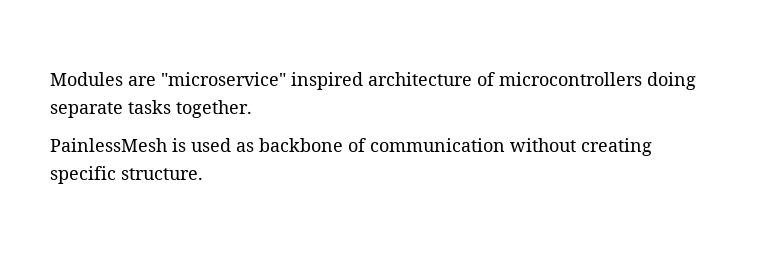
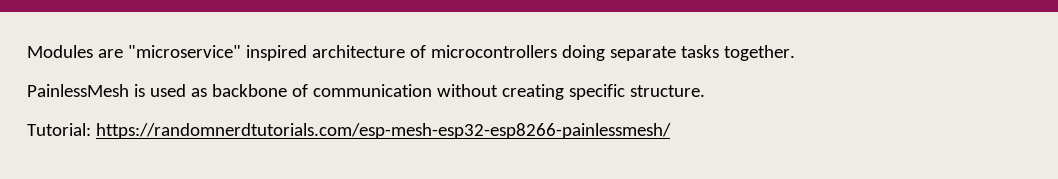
+ Tutorial: https://randomnerdtutorials.com/esp-mesh-esp32-esp8266-painlessmesh/

